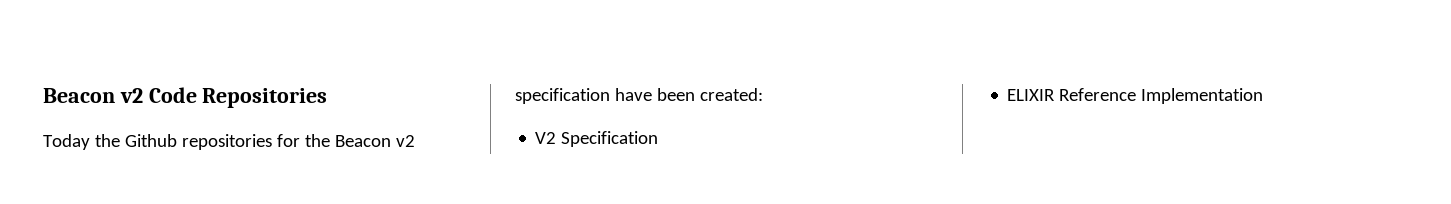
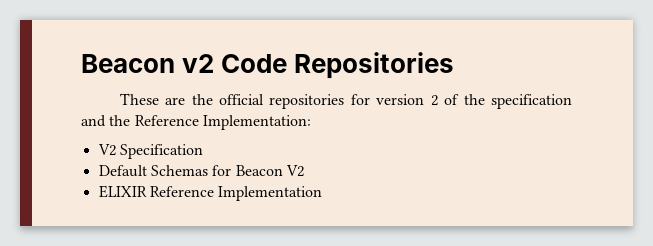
- Today the Github repositories for the Beacon v2 specification have been created:
+ These are the official repositories for version 2 of the specification and the Reference Implementation:
  V2 Specification
+ Default Schemas for Beacon V2

